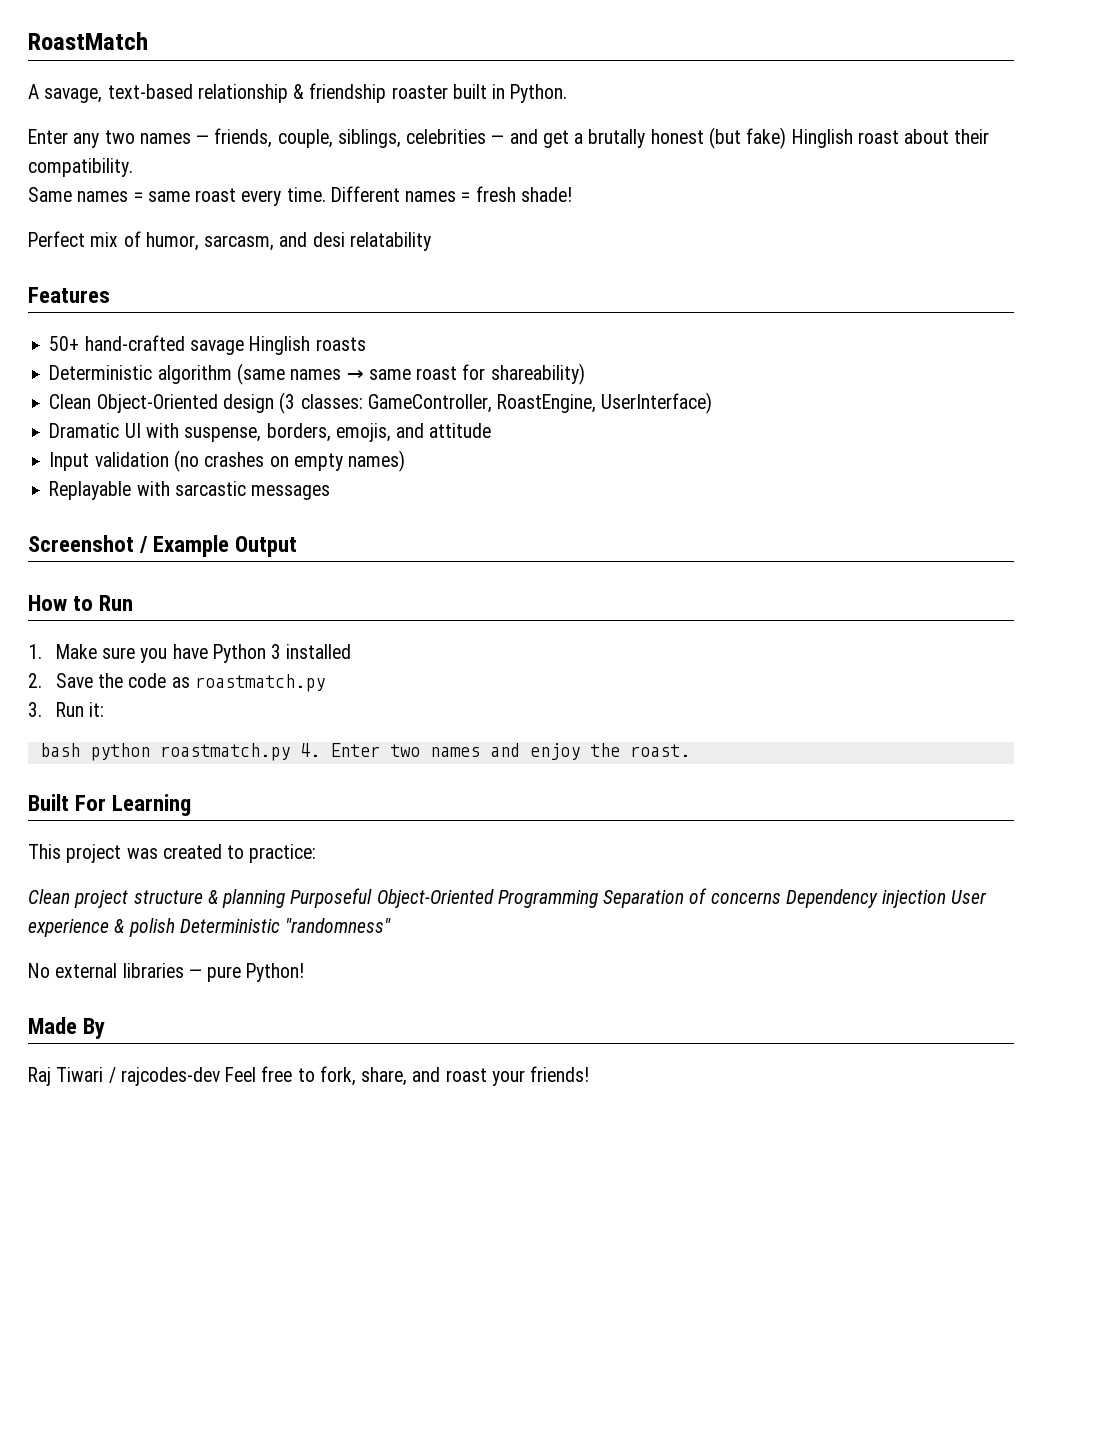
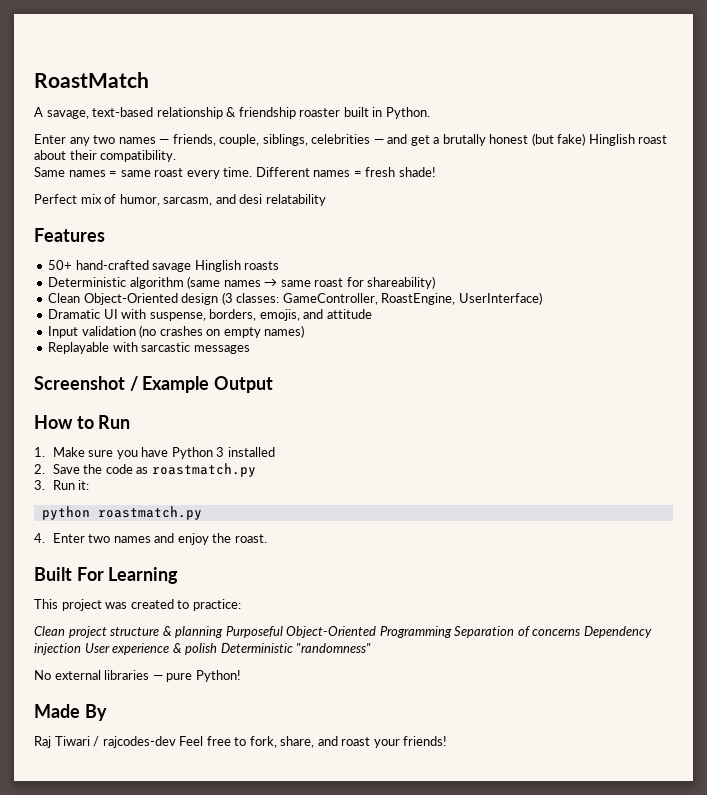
- bash python roastmatch.py 4. Enter two names and enjoy the roast.
+ python roastmatch.py
+ 4. Enter two names and enjoy the roast.

